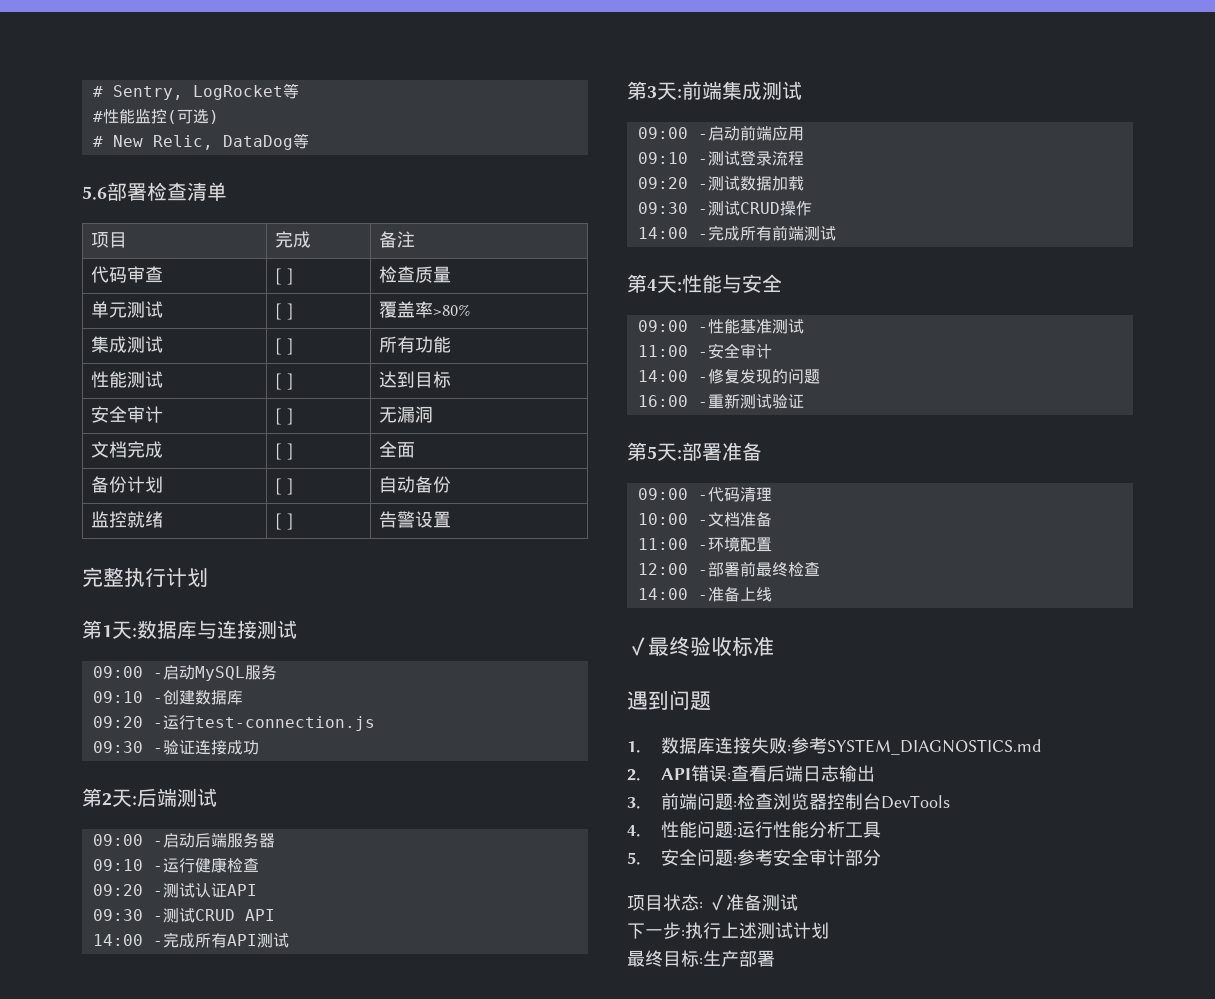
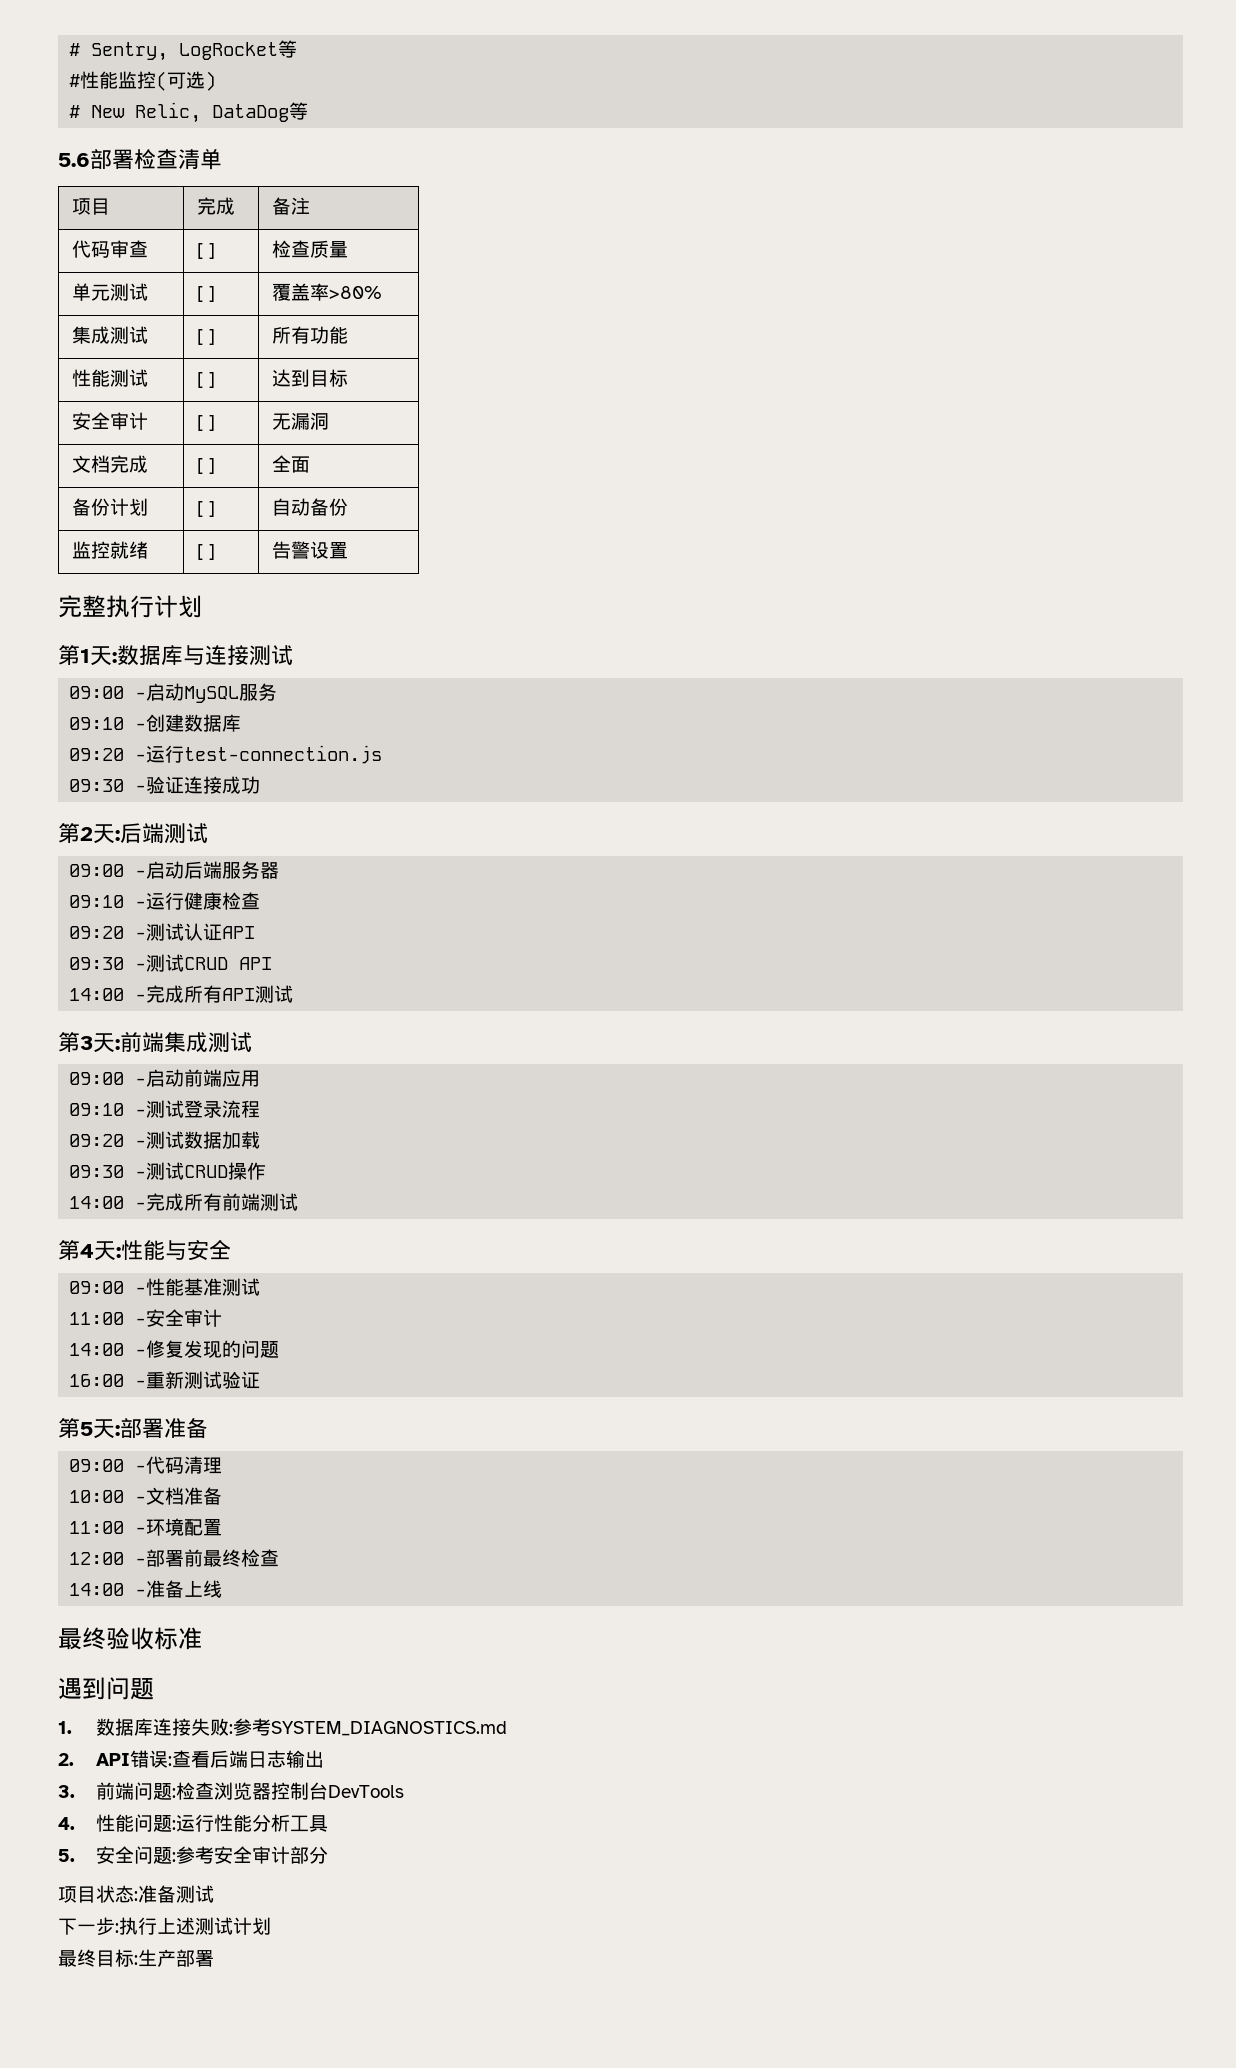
- ✓最终验收标准
+ 最终验收标准
- 项目状态: ✓准备测试
+ 项目状态:准备测试

